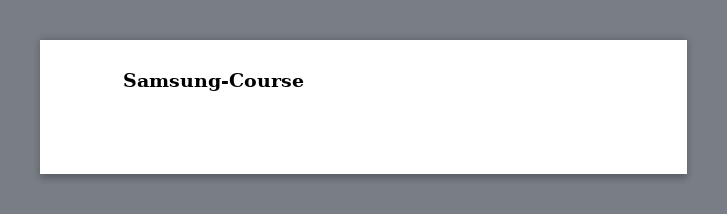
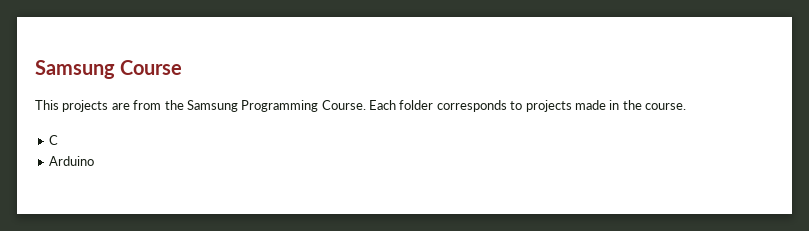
- Samsung-Course
+ Samsung Course
+ This projects are from the Samsung Programming Course. Each folder corresponds to projects made in the course.
+ C
+ Arduino

